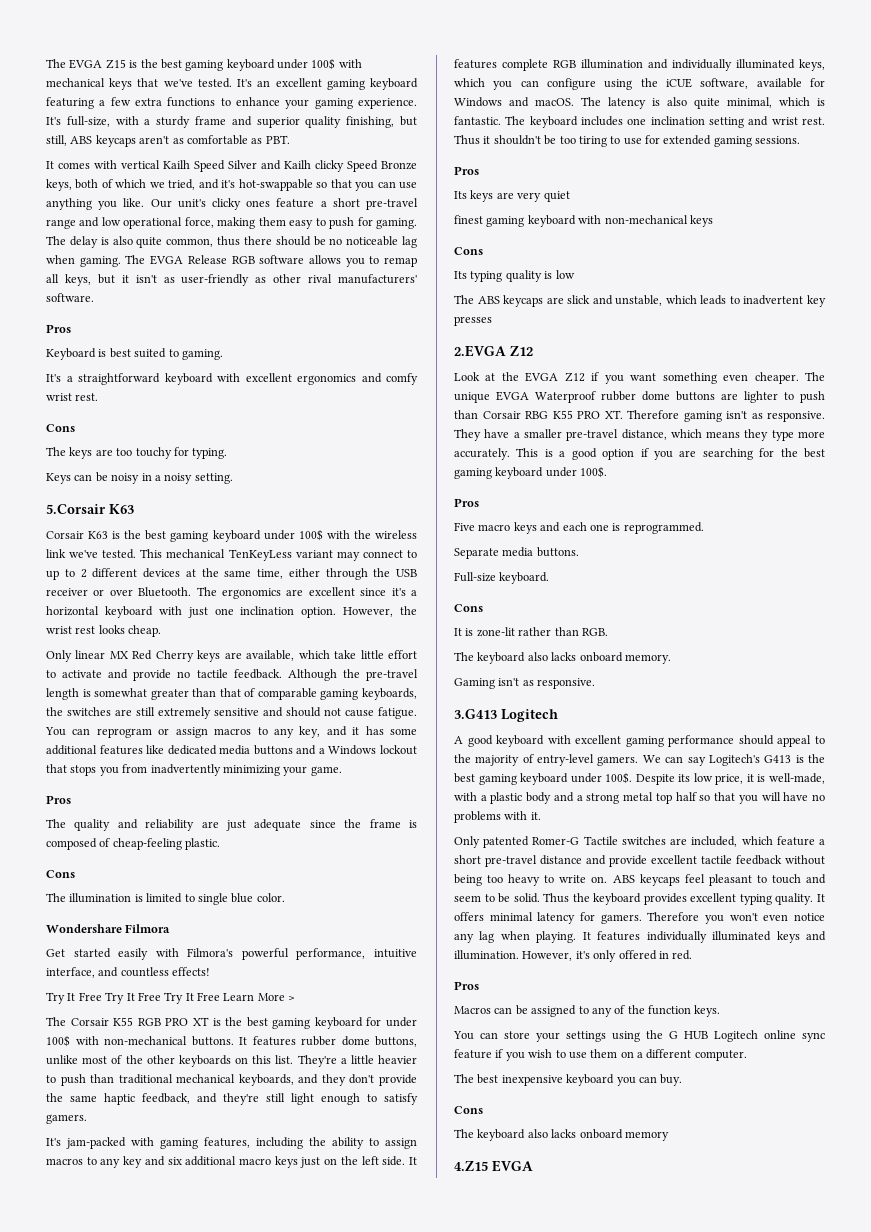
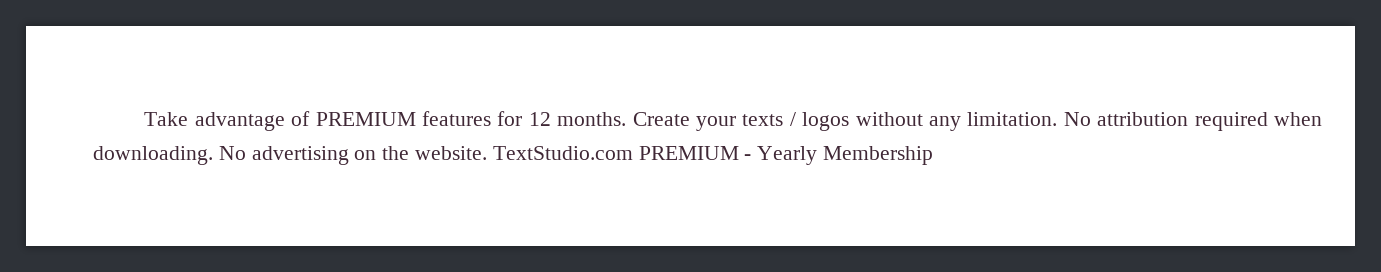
- The EVGA Z15 is the best gaming keyboard under 100$ with mechanical keys that we've tested. It's an excellent gaming keyboard featuring a few extra functions to enhance your gaming experience. It's full-size, with a sturdy frame and superior quality finishing, but still, ABS keycaps aren't as comfortable as PBT.
- It comes with vertical Kailh Speed Silver and Kailh clicky Speed Bronze keys, both of which we tried, and it's hot-swappable so that you can use anything you like. Our unit's clicky ones feature a short pre-travel range and low operational force, making them easy to push for gaming. The delay is also quite common, thus there should be no noticeable lag when gaming. The EVGA Release RGB software allows you to remap all keys, but it isn't as user-friendly as other rival manufacturers' software.
- Pros
- Keyboard is best suited to gaming.
- It's a straightforward keyboard with excellent ergonomics and comfy wrist rest.
- Cons
- The keys are too touchy for typing.
- Keys can be noisy in a noisy setting.
- 5.Corsair K63
- Corsair K63 is the best gaming keyboard under 100$ with the wireless link we've tested. This mechanical TenKeyLess variant may connect to up to 2 different devices at the same time, either through the USB receiver or over Bluetooth. The ergonomics are excellent since it's a horizontal keyboard with just one inclination option. However, the wrist rest looks cheap.
- Only linear MX Red Cherry keys are available, which take little effort to activate and provide no tactile feedback. Although the pre-travel length is somewhat greater than that of comparable gaming keyboards, the switches are still extremely sensitive and should not cause fatigue. You can reprogram or assign macros to any key, and it has some additional features like dedicated media buttons and a Windows lockout that stops you from inadvertently minimizing your game.
- Pros
- The quality and reliability are just adequate since the frame is composed of cheap-feeling plastic.
- Cons
- The illumination is limited to single blue color.
- Wondershare Filmora
- Get started easily with Filmora's powerful performance, intuitive interface, and countless effects!
- Try It Free Try It Free Try It Free Learn More >
- The Corsair K55 RGB PRO XT is the best gaming keyboard for under 100$ with non-mechanical buttons. It features rubber dome buttons, unlike most of the other keyboards on this list. They're a little heavier to push than traditional mechanical keyboards, and they don't provide the same haptic feedback, and they're still light enough to satisfy gamers.
- It's jam-packed with gaming features, including the ability to assign macros to any key and six additional macro keys just on the left side. It features complete RGB illumination and individually illuminated keys, which you can configure using the iCUE software, available for Windows and macOS. The latency is also quite minimal, which is fantastic. The keyboard includes one inclination setting and wrist rest. Thus it shouldn't be too tiring to use for extended gaming sessions.
- Pros
- Its keys are very quiet
- finest gaming keyboard with non-mechanical keys
- Cons
- Its typing quality is low
- The ABS keycaps are slick and unstable, which leads to inadvertent key presses
- 2.EVGA Z12
- Look at the EVGA Z12 if you want something even cheaper. The unique EVGA Waterproof rubber dome buttons are lighter to push than Corsair RBG K55 PRO XT. Therefore gaming isn't as responsive. They have a smaller pre-travel distance, which means they type more accurately. This is a good option if you are searching for the best gaming keyboard under 100$.
- Pros
- Five macro keys and each one is reprogrammed.
- Separate media buttons.
- Full-size keyboard.
- Cons
- It is zone-lit rather than RGB.
- The keyboard also lacks onboard memory.
- Gaming isn't as responsive.
- 3.G413 Logitech
- A good keyboard with excellent gaming performance should appeal to the majority of entry-level gamers. We can say Logitech's G413 is the best gaming keyboard under 100$. Despite its low price, it is well-made, with a plastic body and a strong metal top half so that you will have no problems with it.
- Only patented Romer-G Tactile switches are included, which feature a short pre-travel distance and provide excellent tactile feedback without being too heavy to write on. ABS keycaps feel pleasant to touch and seem to be solid. Thus the keyboard provides excellent typing quality. It offers minimal latency for gamers. Therefore you won't even notice any lag when playing. It features individually illuminated keys and illumination. However, it's only offered in red.
- Pros
- Macros can be assigned to any of the function keys.
- You can store your settings using the G HUB Logitech online sync feature if you wish to use them on a different computer.
- The best inexpensive keyboard you can buy.
- Cons
- The keyboard also lacks onboard memory
- 4.Z15 EVGA
+ Take advantage of PREMIUM features for 12 months. Create your texts / logos without any limitation. No attribution required when downloading. No advertising on the website. TextStudio.com PREMIUM - Yearly Membership

